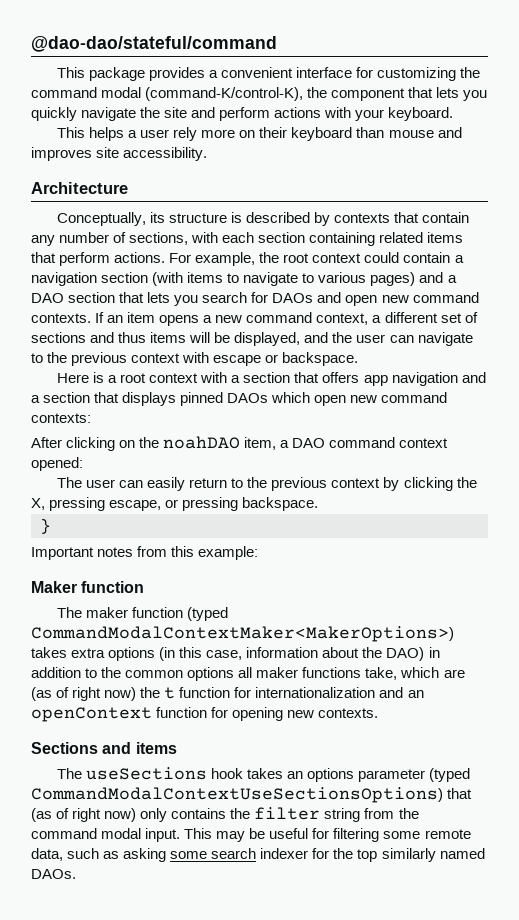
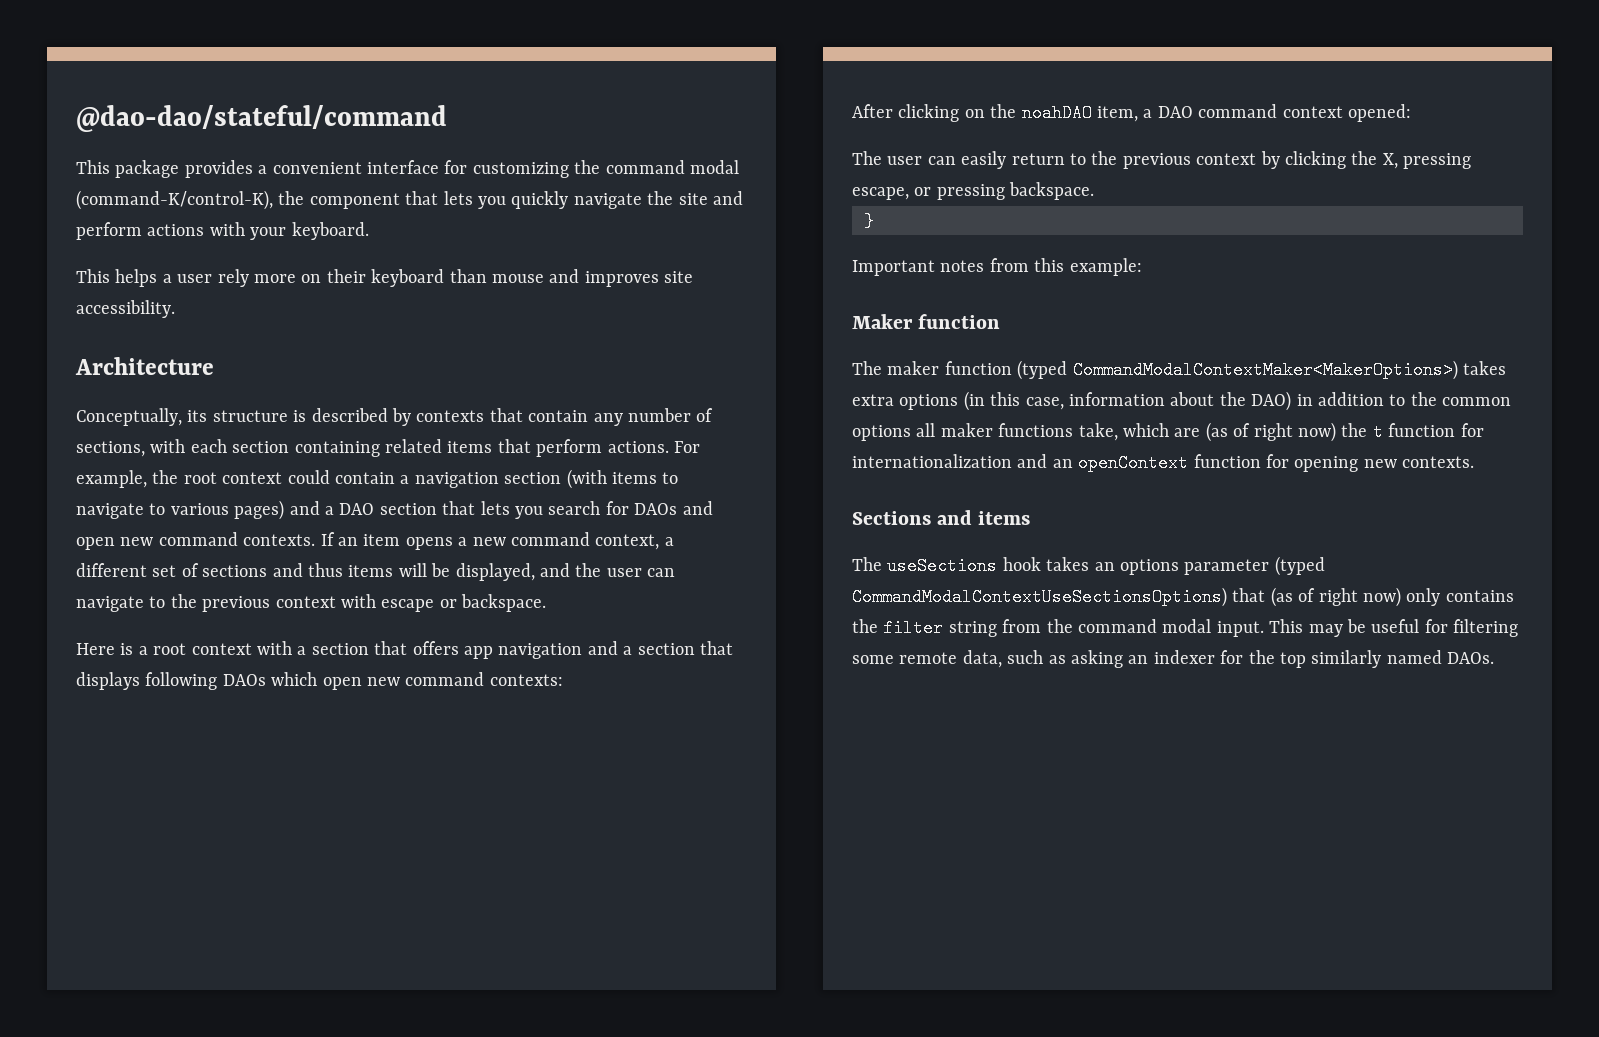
- Here is a root context with a section that offers app navigation and a section that displays pinned DAOs which open new command contexts:
+ Here is a root context with a section that offers app navigation and a section that displays following DAOs which open new command contexts:
- This may be useful for filtering some remote data, such as asking some search indexer for the top similarly named DAOs.
+ This may be useful for filtering some remote data, such as asking an indexer for the top similarly named DAOs.

